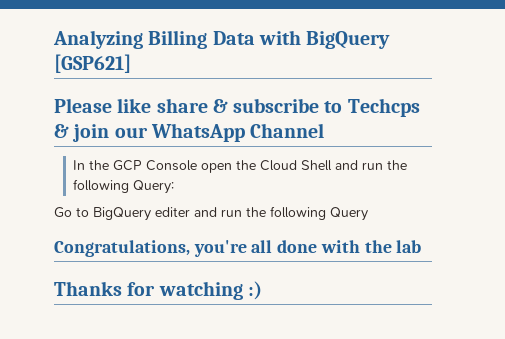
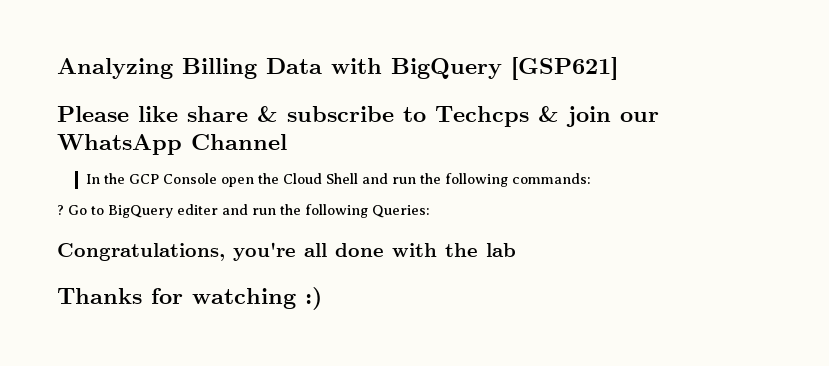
- In the GCP Console open the Cloud Shell and run the following Query:
- Go to BigQuery editer and run the following Query
+ In the GCP Console open the Cloud Shell and run the following commands:
+ ? Go to BigQuery editer and run the following Queries:

